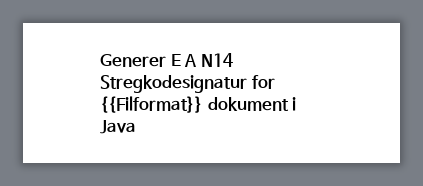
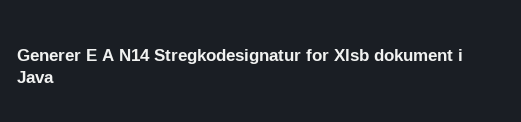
- Generer E A N14 Stregkodesignatur for {{Filformat}} dokument i Java
+ Generer E A N14 Stregkodesignatur for Xlsb dokument i Java

